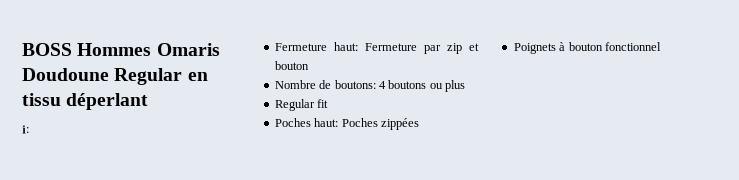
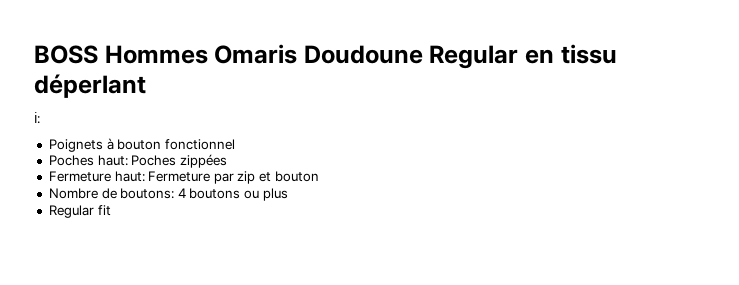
+ Poignets à bouton fonctionnel
+ Poches haut: Poches zippées
- Poches haut: Poches zippées
- Poignets à bouton fonctionnel

